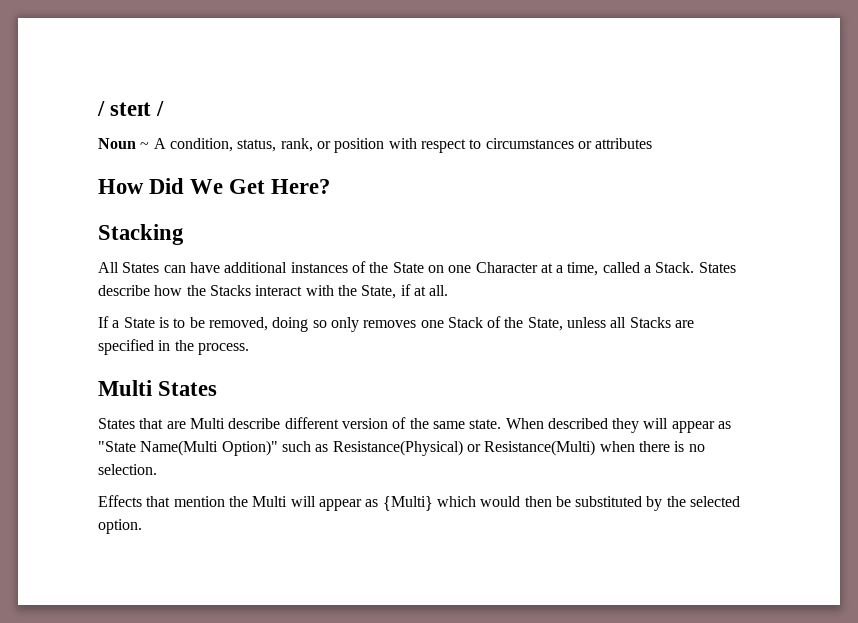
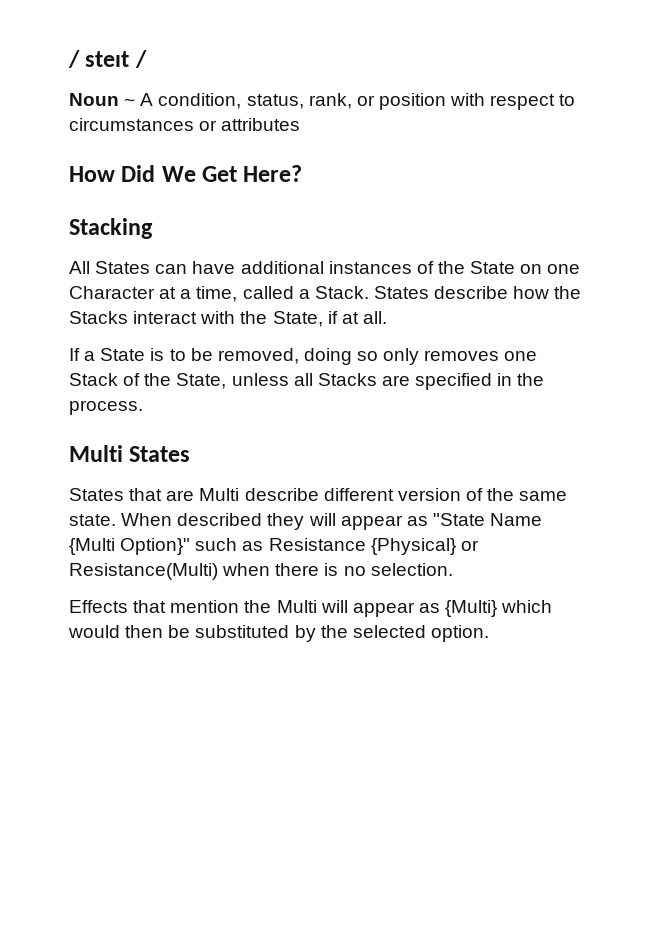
- When described they will appear as "State Name(Multi Option)" such as Resistance(Physical) or Resistance(Multi) when there is no selection.
+ When described they will appear as "State Name {Multi Option}" such as Resistance {Physical} or Resistance(Multi) when there is no selection.

